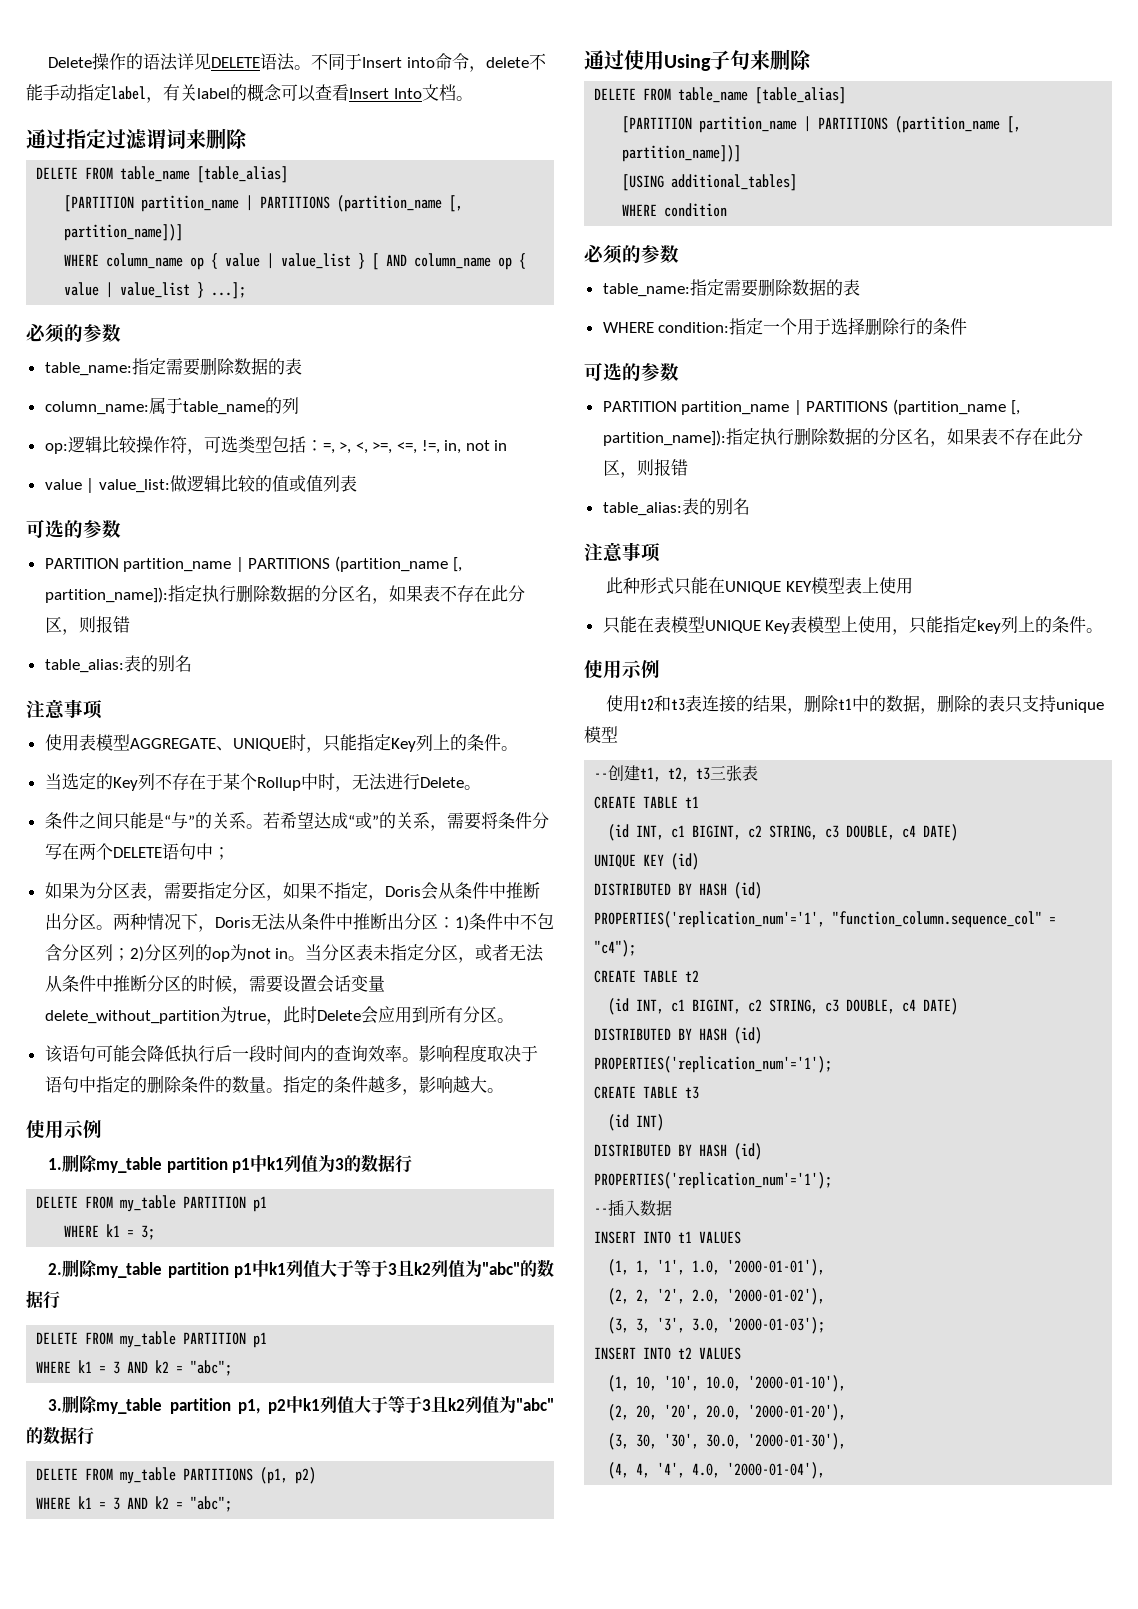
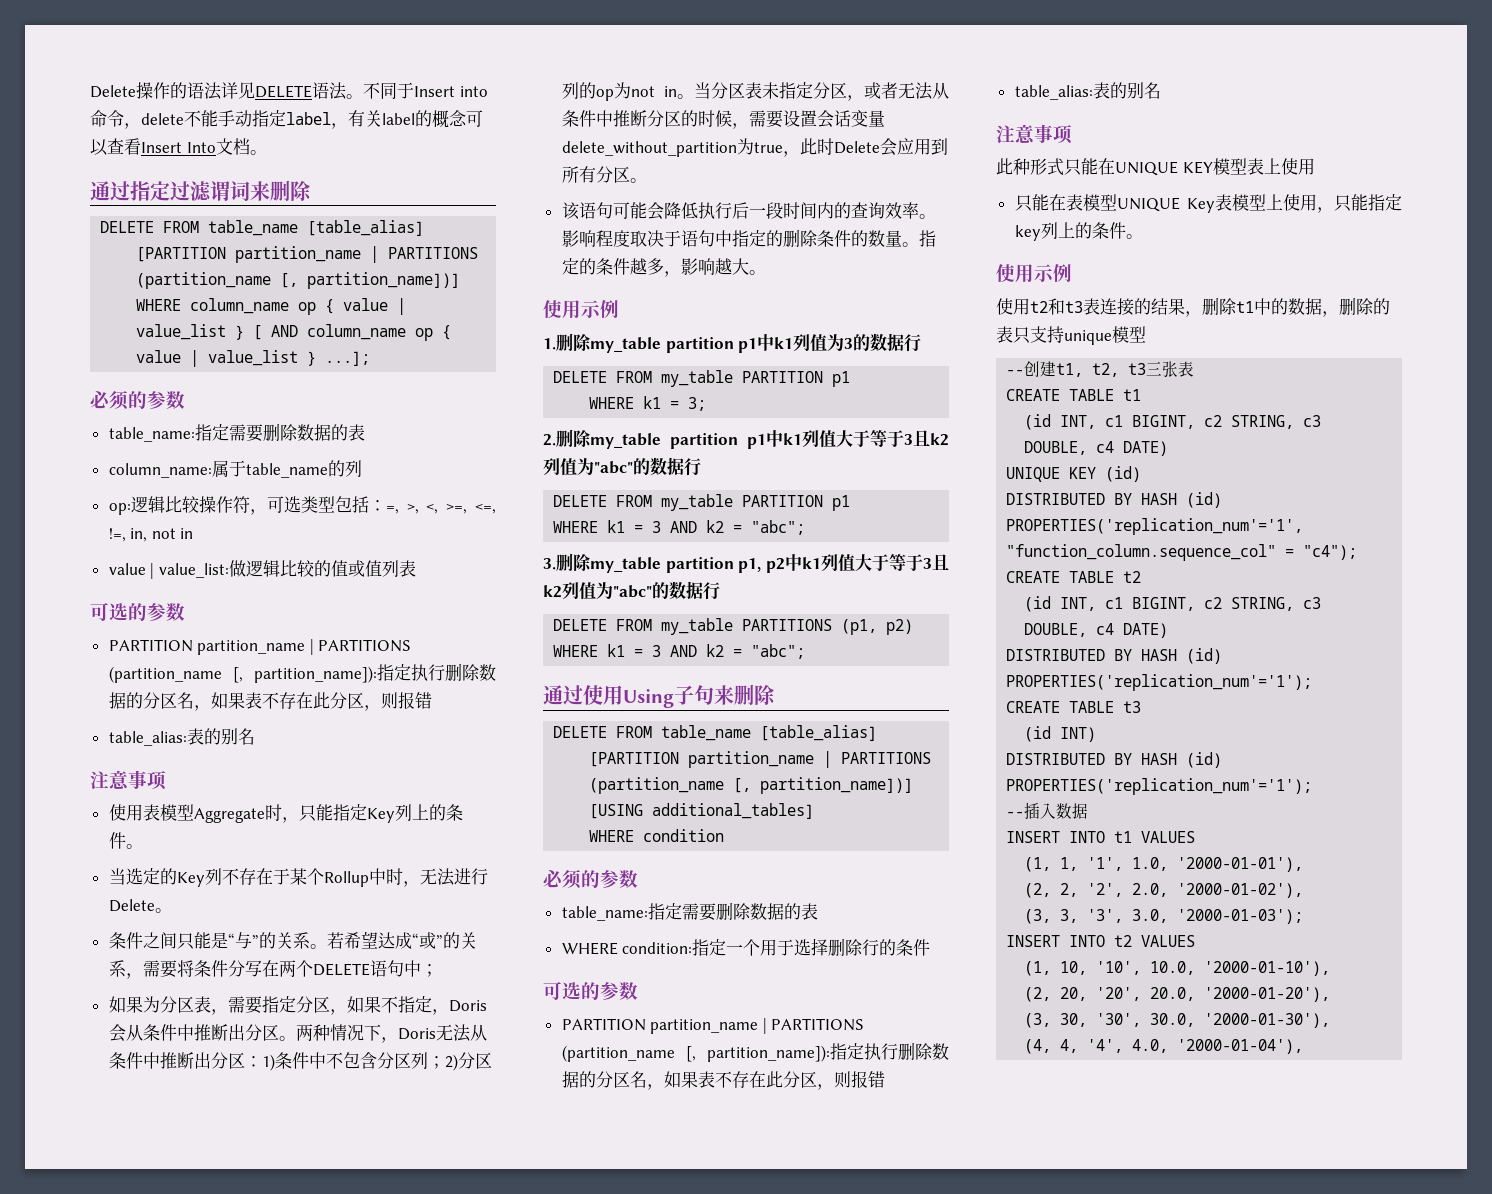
- 使用表模型AGGREGATE、UNIQUE时，只能指定Key列上的条件。
+ 使用表模型Aggregate时，只能指定Key列上的条件。

